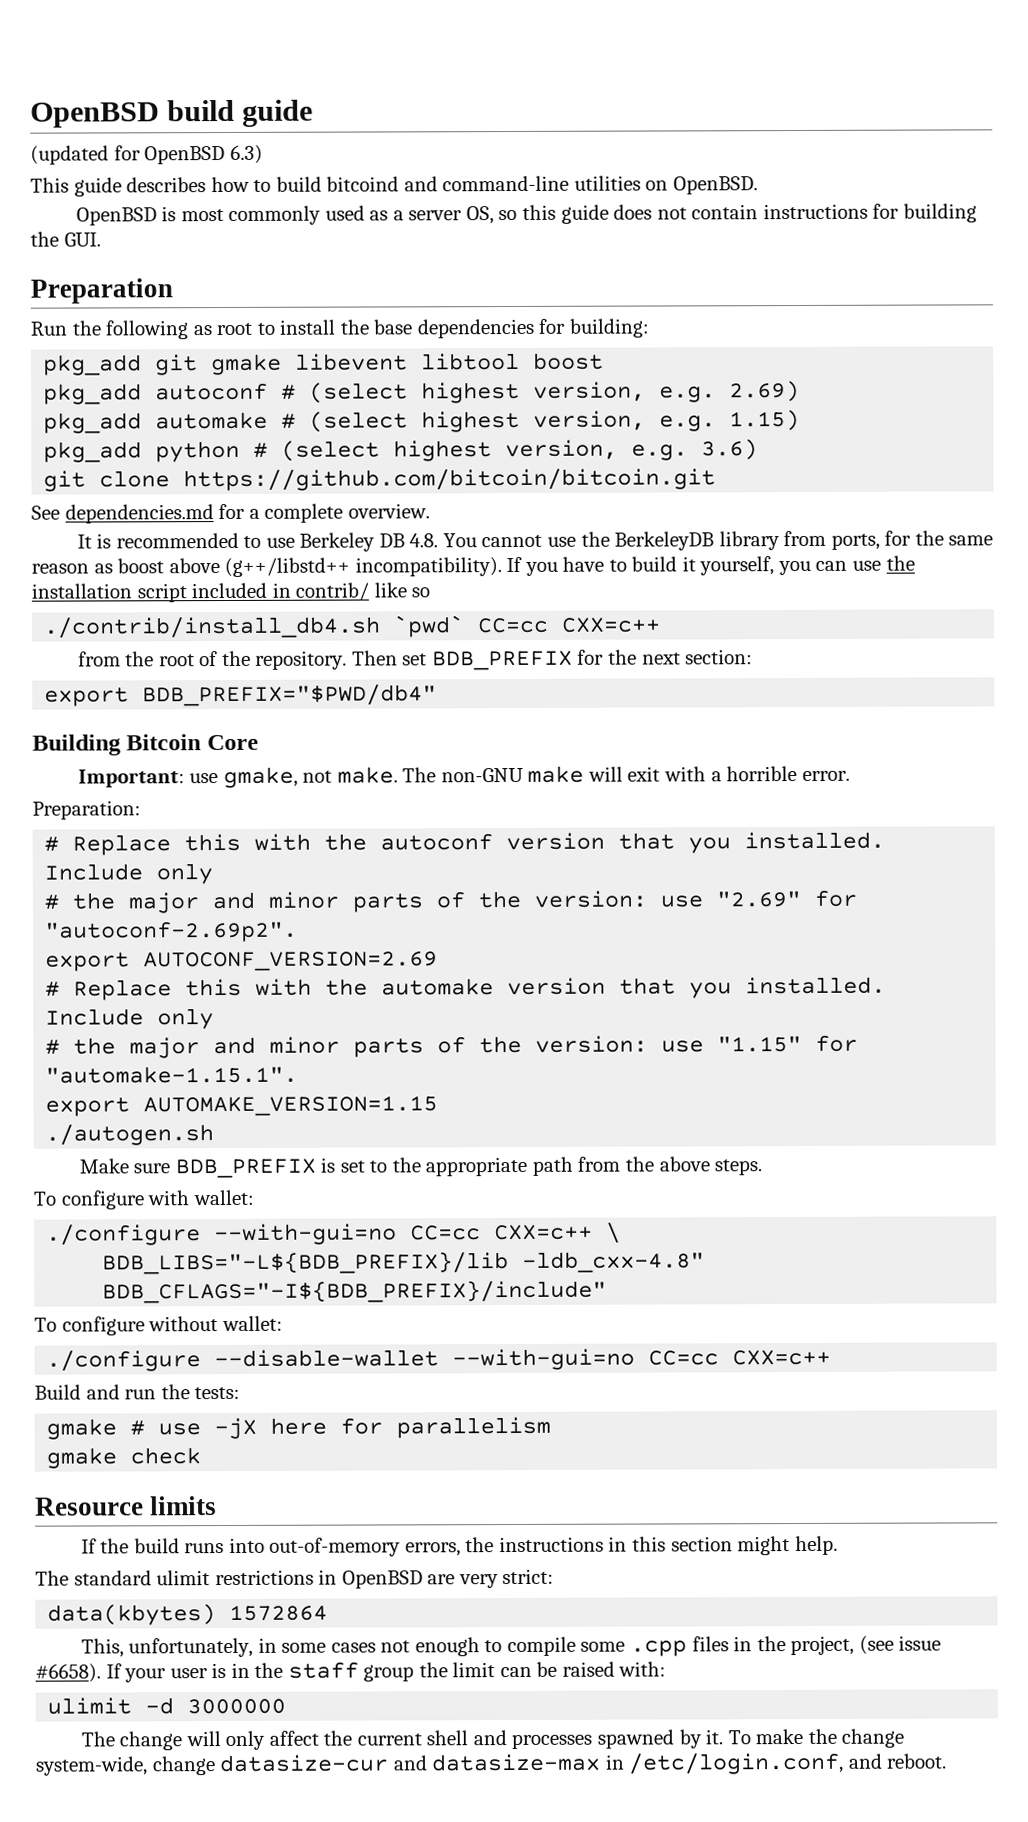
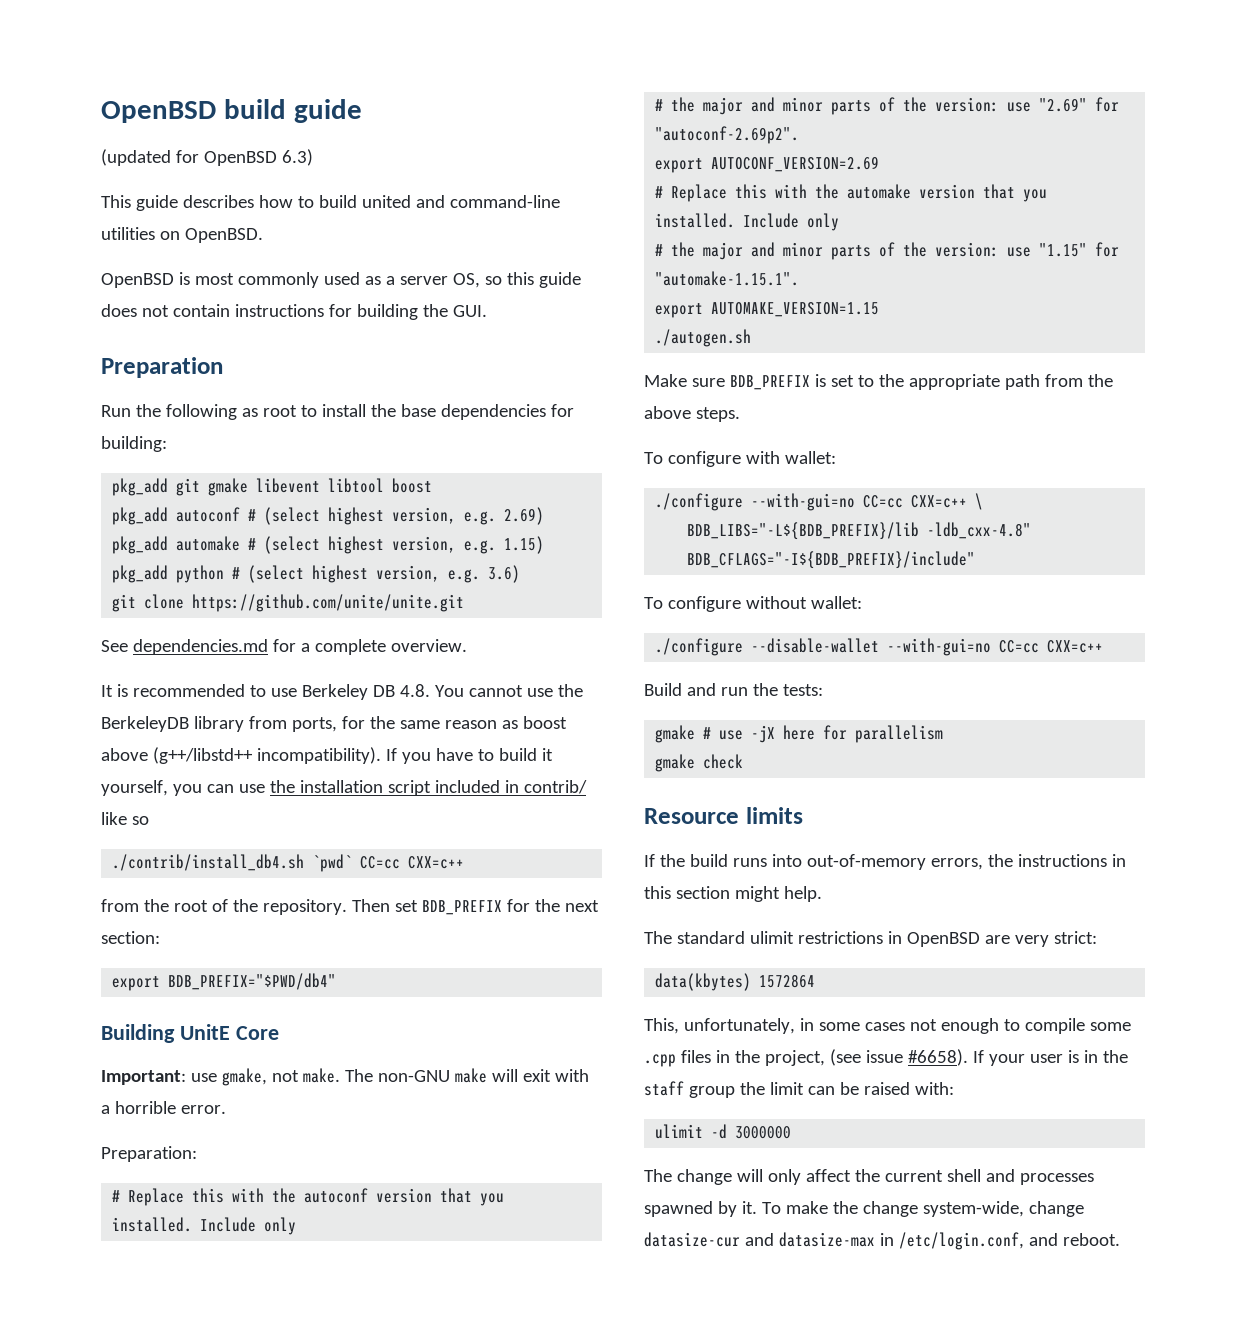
- This guide describes how to build bitcoind and command-line utilities on OpenBSD.
+ This guide describes how to build united and command-line utilities on OpenBSD.
- git clone https://github.com/bitcoin/bitcoin.git
+ git clone https://github.com/unite/unite.git
- Building Bitcoin Core
+ Building UnitE Core

